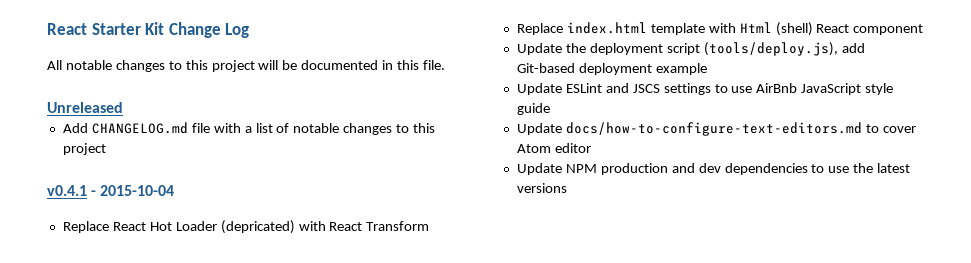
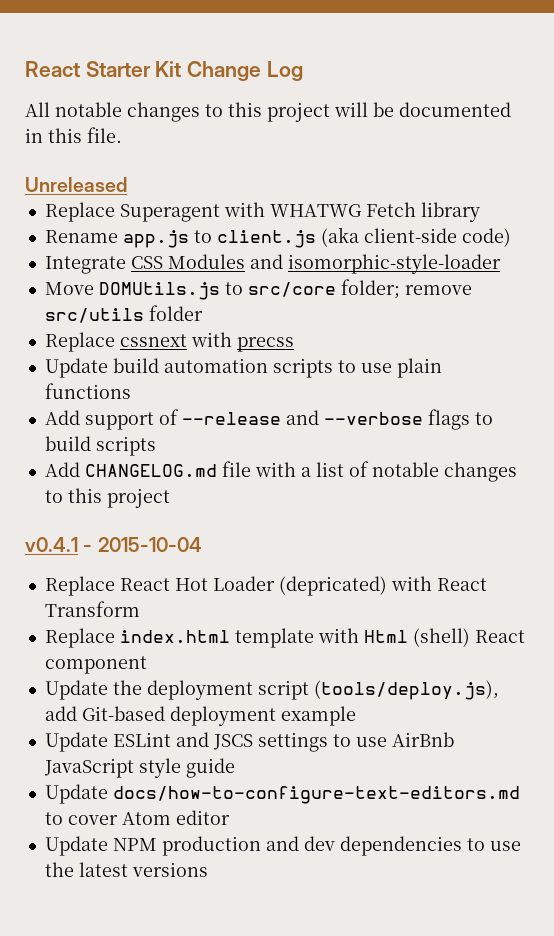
+ Replace Superagent with WHATWG Fetch library
+ Rename app.js to client.js (aka client-side code)
+ Integrate CSS Modules and isomorphic-style-loader
+ Move DOMUtils.js to src/core folder; remove src/utils folder
+ Replace cssnext with precss
+ Update build automation scripts to use plain functions
+ Add support of --release and --verbose flags to build scripts

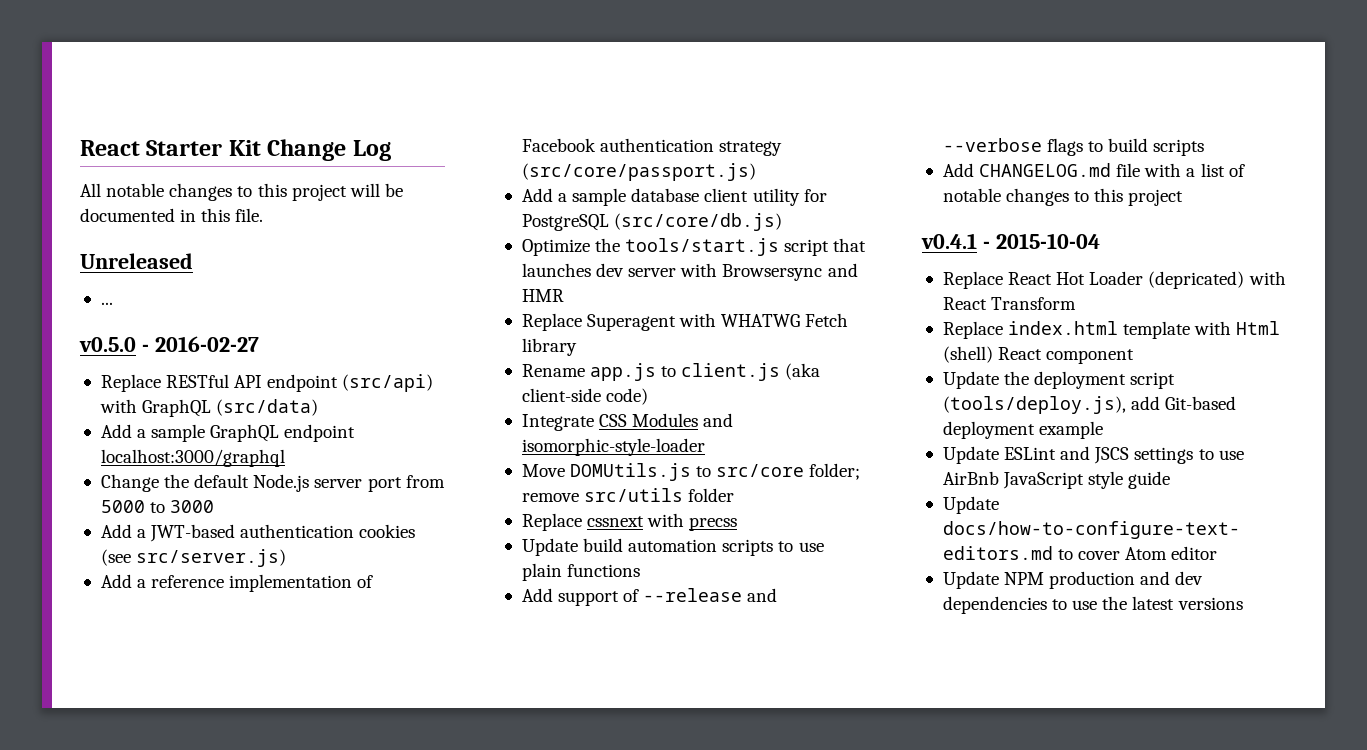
+ ...
+ v0.5.0 - 2016-02-27
+ Replace RESTful API endpoint (src/api) with GraphQL (src/data)
+ Add a sample GraphQL endpoint localhost:3000/graphql
+ Change the default Node.js server port from 5000 to 3000
+ Add a JWT-based authentication cookies (see src/server.js)
+ Add a reference implementation of Facebook authentication strategy (src/core/passport.js)
+ Add a sample database client utility for PostgreSQL (src/core/db.js)
+ Optimize the tools/start.js script that launches dev server with Browsersync and HMR

